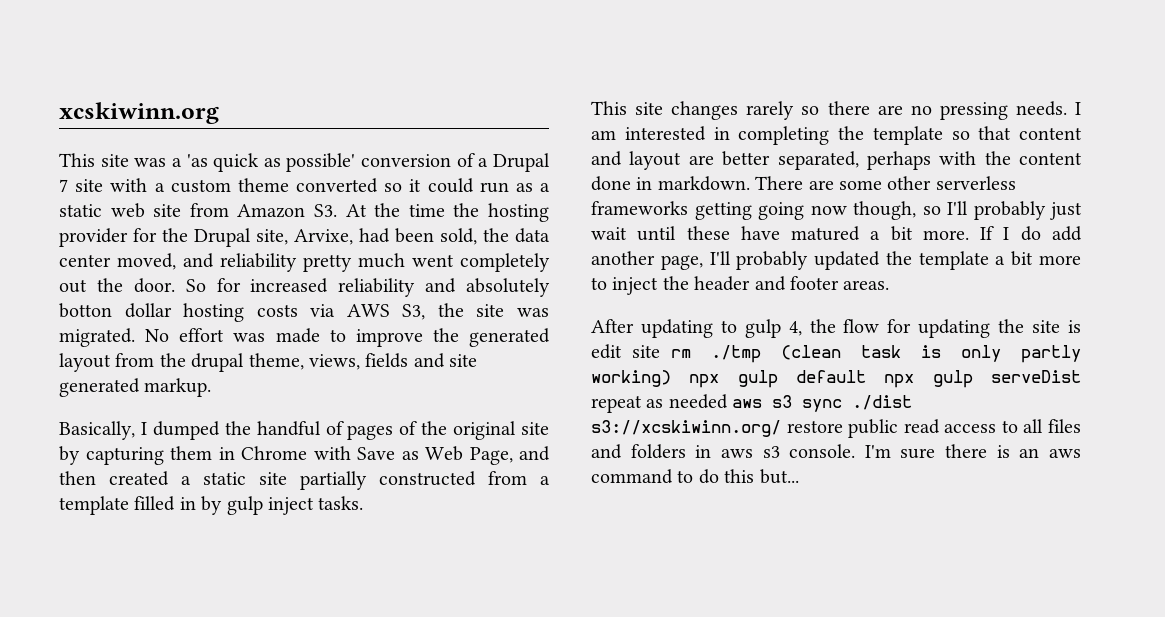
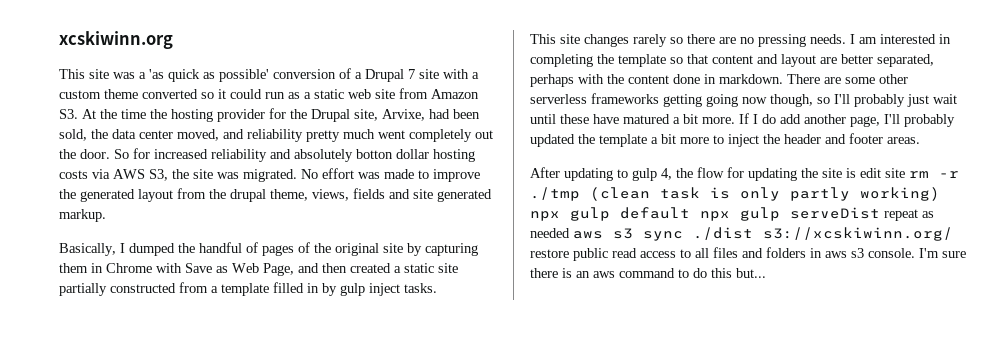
- After updating to gulp 4, the flow for updating the site is edit site rm ./tmp (clean task is only partly working) npx gulp default npx gulp serveDist repeat as needed aws s3 sync ./dist s3://xcskiwinn.org/ restore public read access to all files and folders in aws s3 console.
+ After updating to gulp 4, the flow for updating the site is edit site rm -r ./tmp (clean task is only partly working) npx gulp default npx gulp serveDist repeat as needed aws s3 sync ./dist s3://xcskiwinn.org/ restore public read access to all files and folders in aws s3 console.

